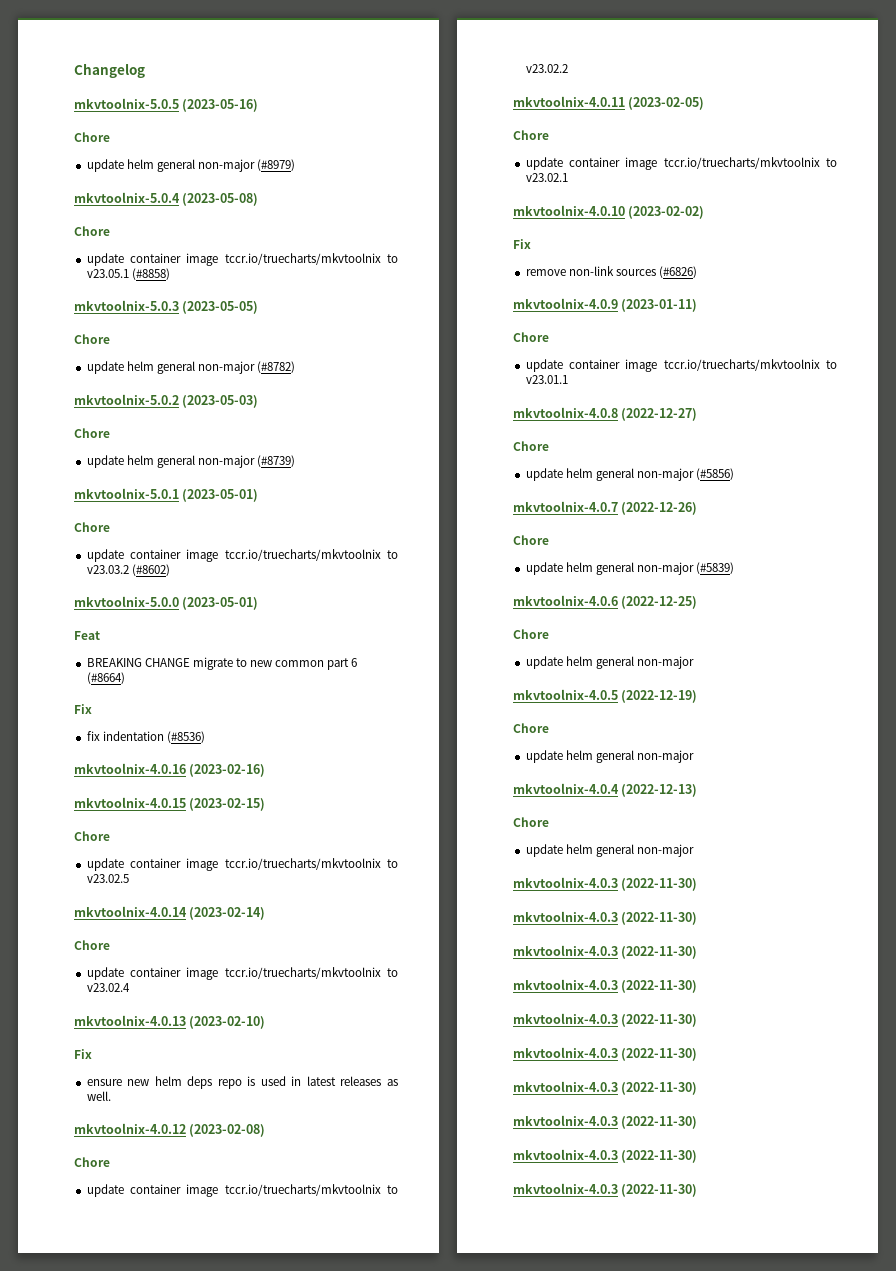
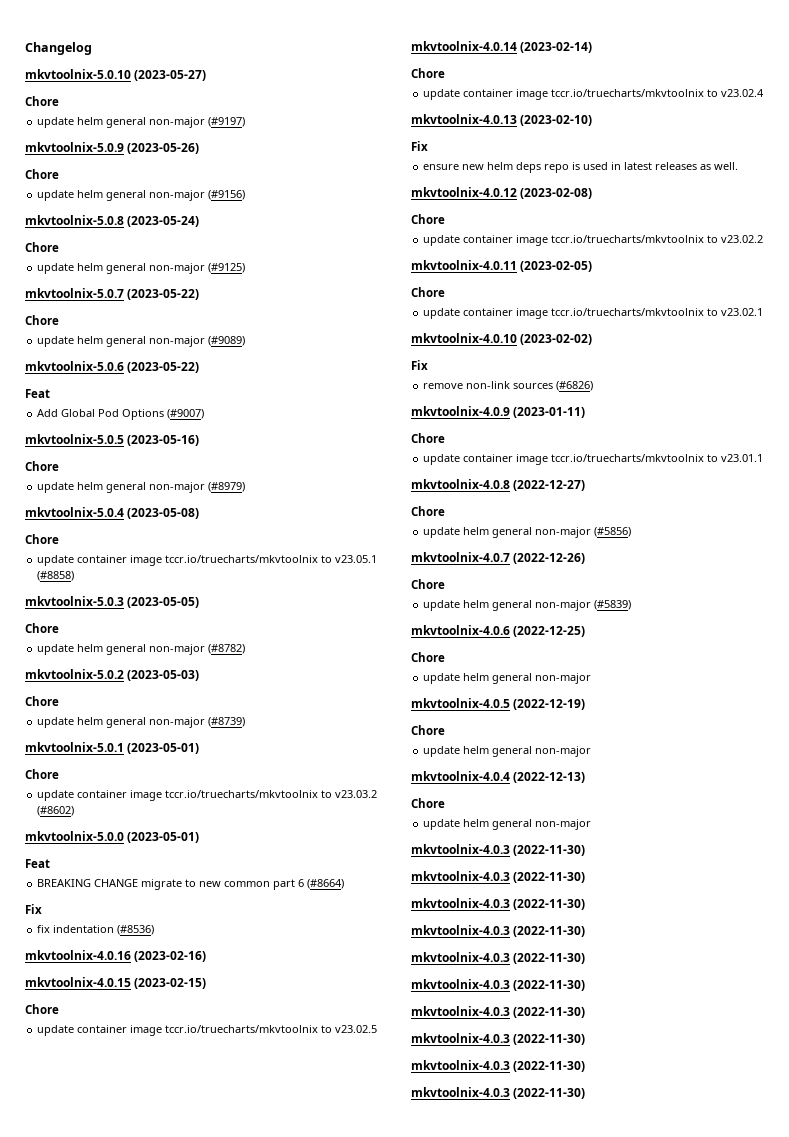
+ mkvtoolnix-5.0.10 (2023-05-27)
+ Chore
+ update helm general non-major (#9197)
+ mkvtoolnix-5.0.9 (2023-05-26)
+ Chore
+ update helm general non-major (#9156)
+ mkvtoolnix-5.0.8 (2023-05-24)
+ Chore
+ update helm general non-major (#9125)
+ mkvtoolnix-5.0.7 (2023-05-22)
+ Chore
+ update helm general non-major (#9089)
+ mkvtoolnix-5.0.6 (2023-05-22)
+ Feat
+ Add Global Pod Options (#9007)

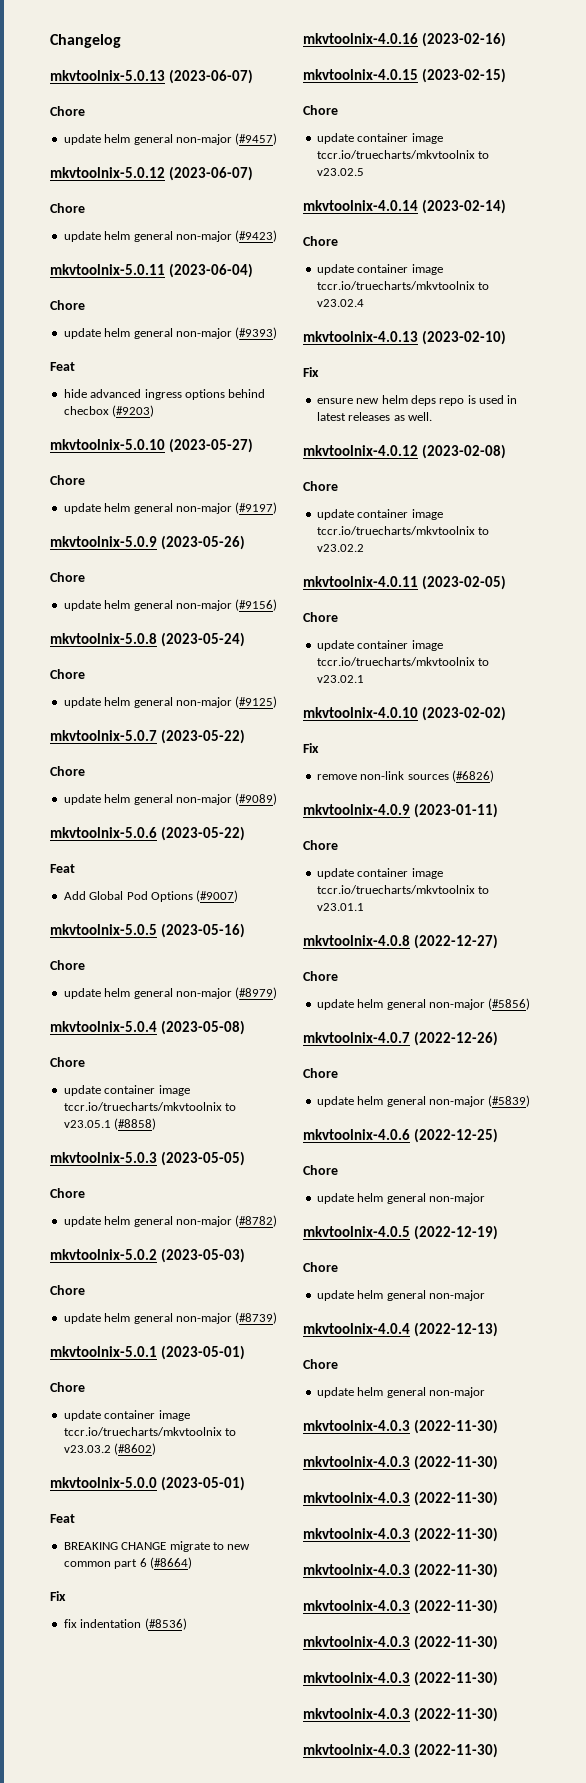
+ mkvtoolnix-5.0.13 (2023-06-07)
+ Chore
+ update helm general non-major (#9457)
+ mkvtoolnix-5.0.12 (2023-06-07)
+ Chore
+ update helm general non-major (#9423)
+ mkvtoolnix-5.0.11 (2023-06-04)
+ Chore
+ update helm general non-major (#9393)
+ Feat
+ hide advanced ingress options behind checbox (#9203)

